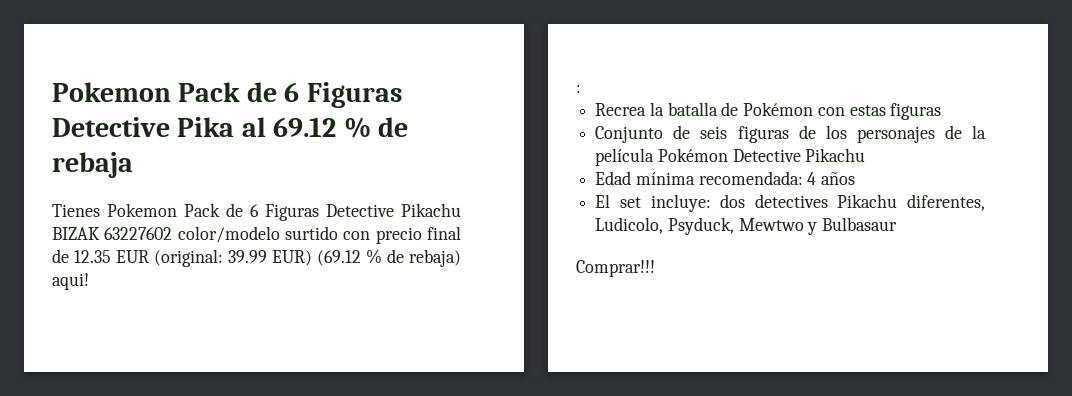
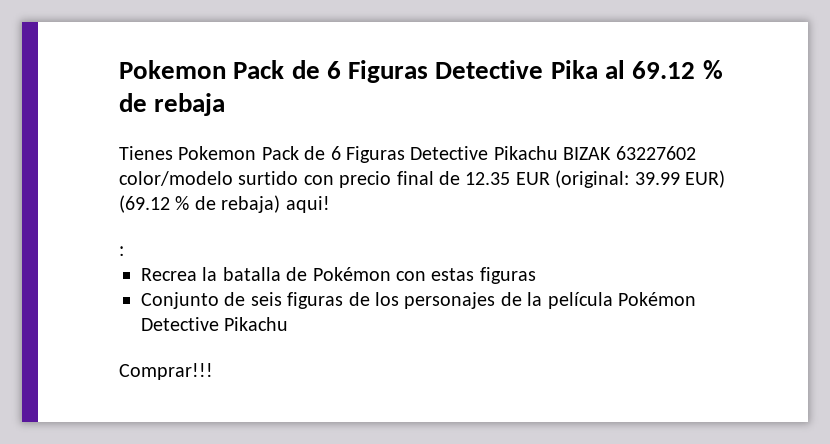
- Edad mínima recomendada: 4 años
- El set incluye: dos detectives Pikachu diferentes, Ludicolo, Psyduck, Mewtwo y Bulbasaur

